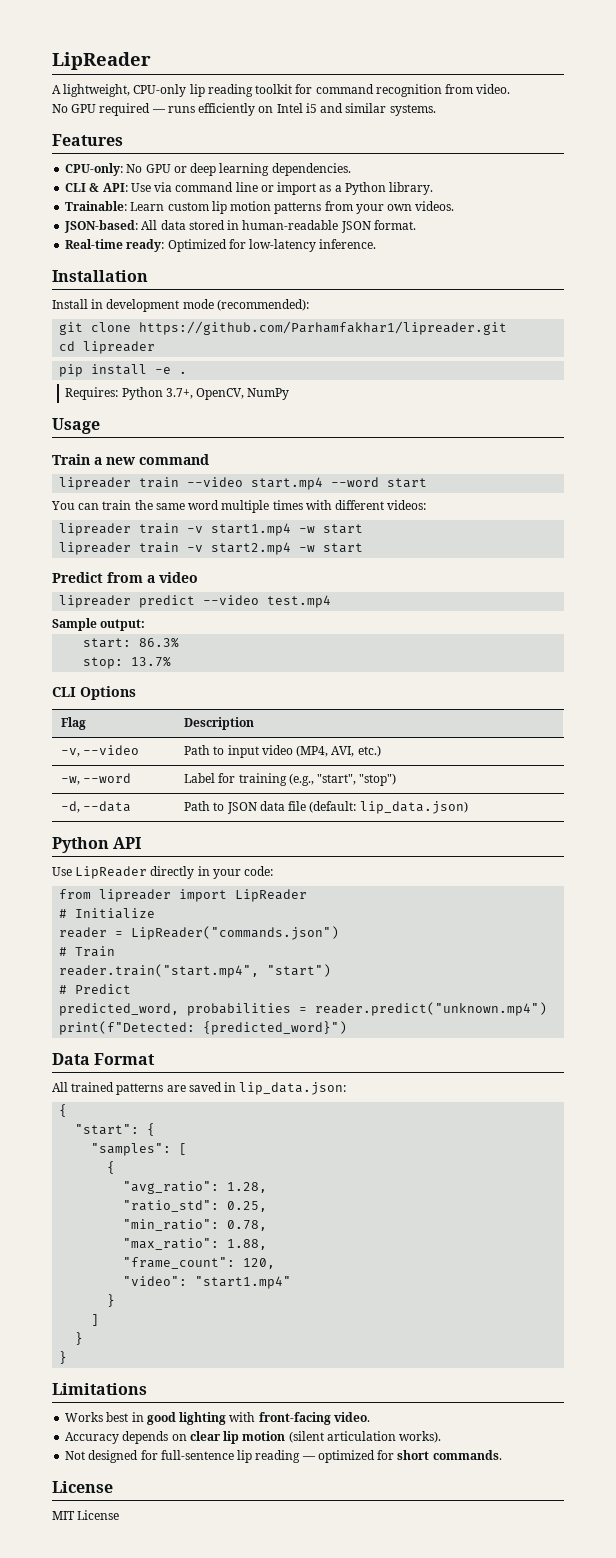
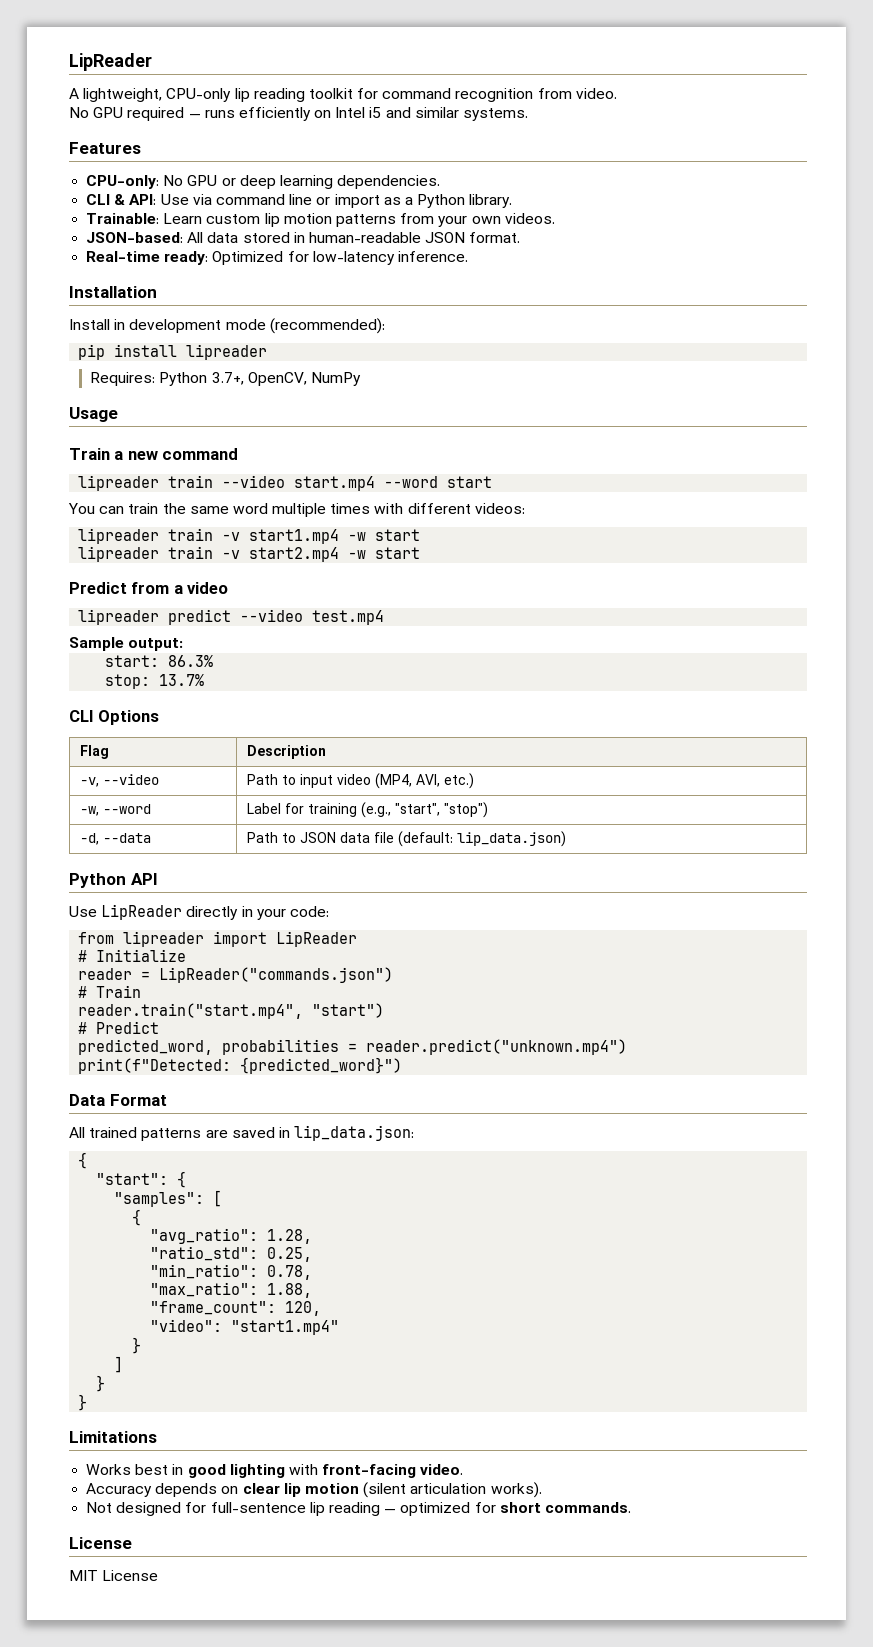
- git clone https://github.com/Parhamfakhar1/lipreader.git
- cd lipreader
- pip install -e .
+ pip install lipreader

